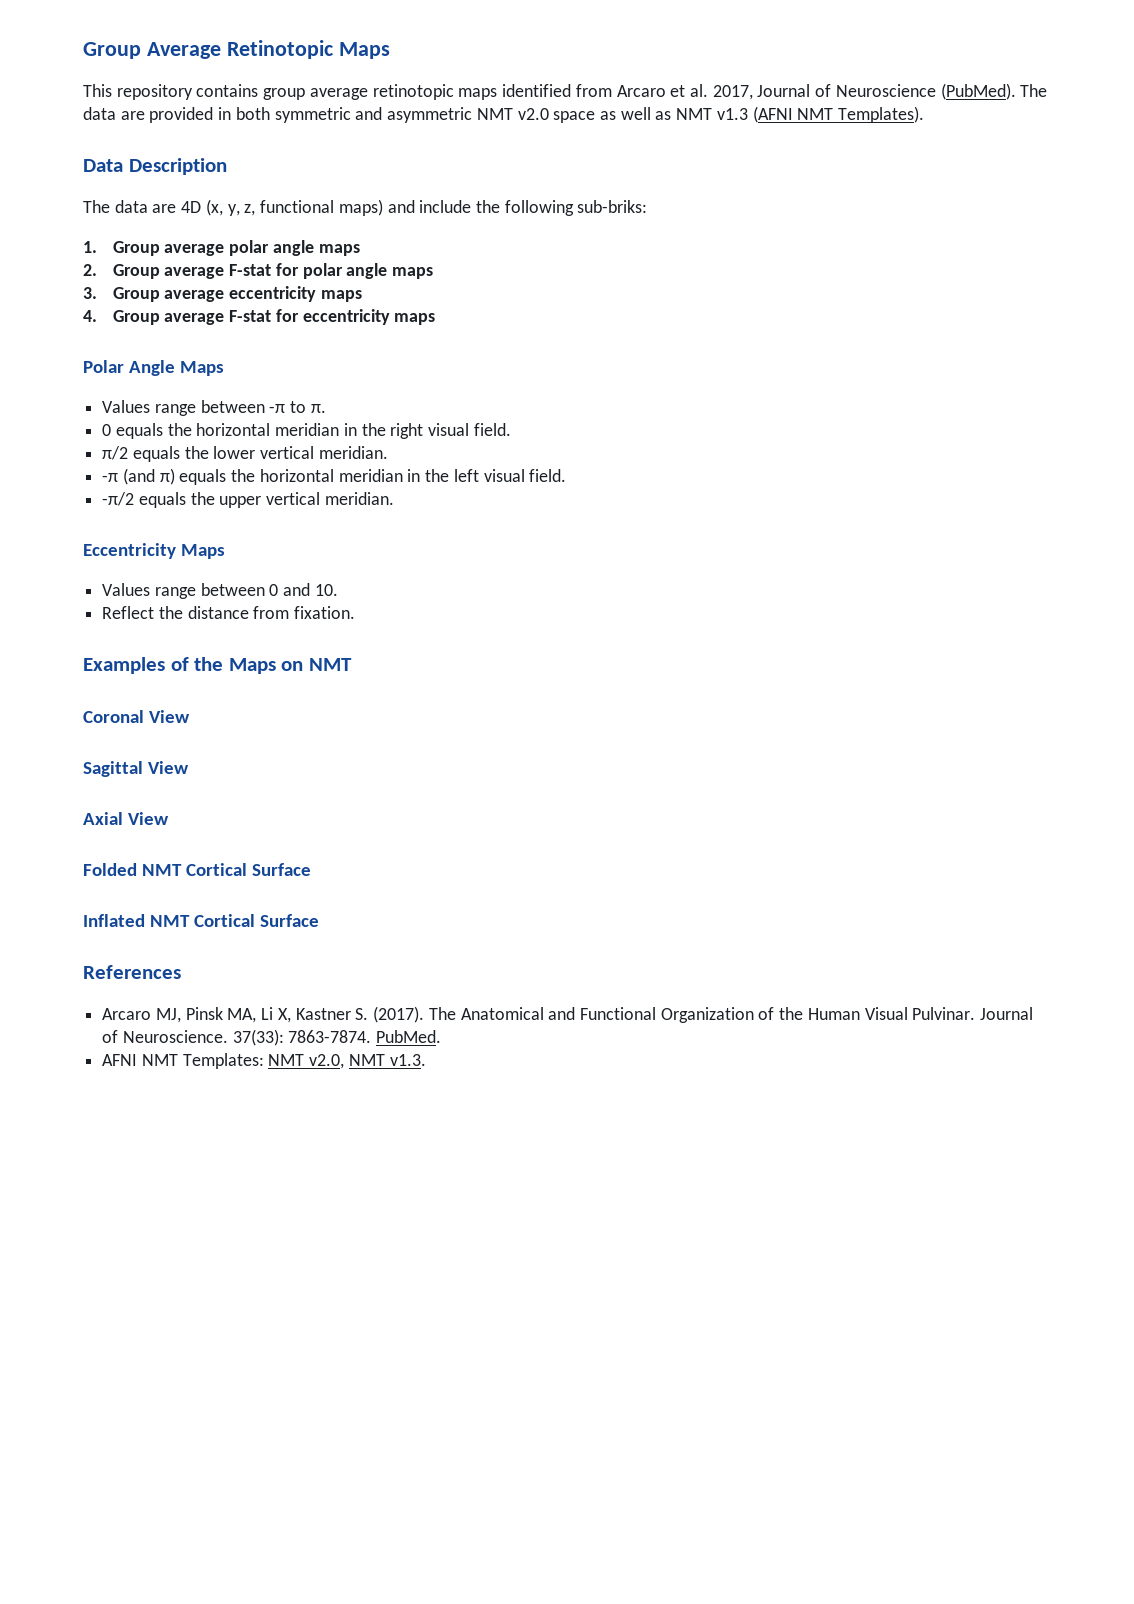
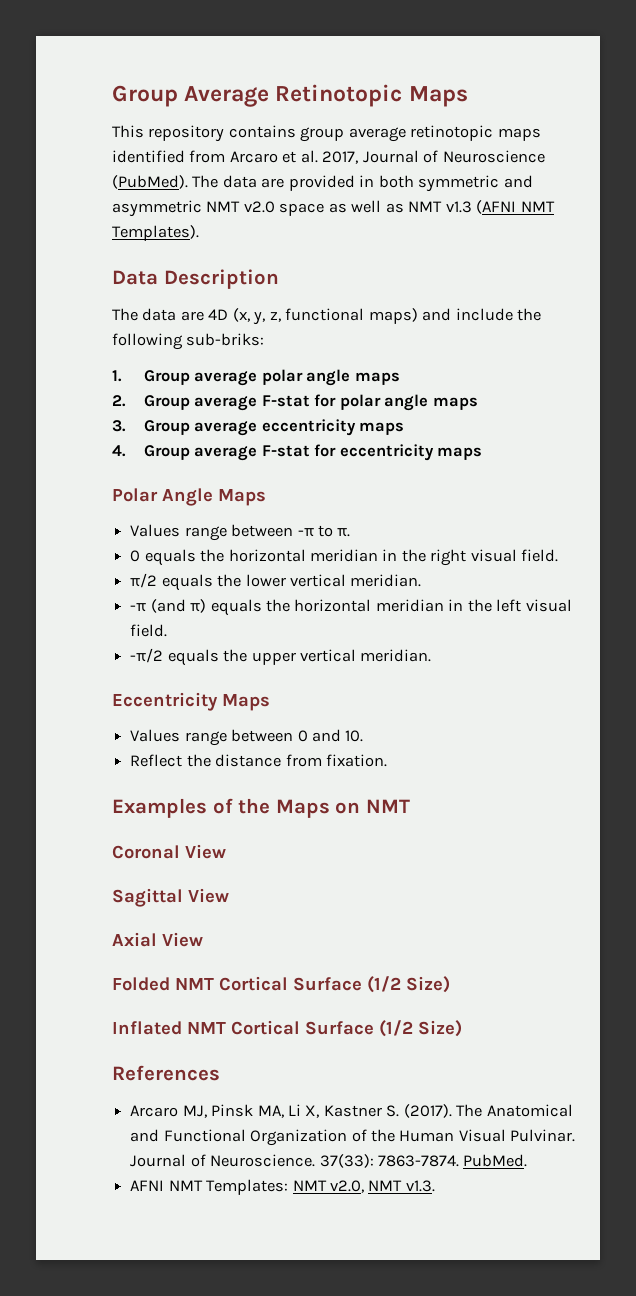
- Folded NMT Cortical Surface
+ Folded NMT Cortical Surface (1/2 Size)
- Inflated NMT Cortical Surface
+ Inflated NMT Cortical Surface (1/2 Size)

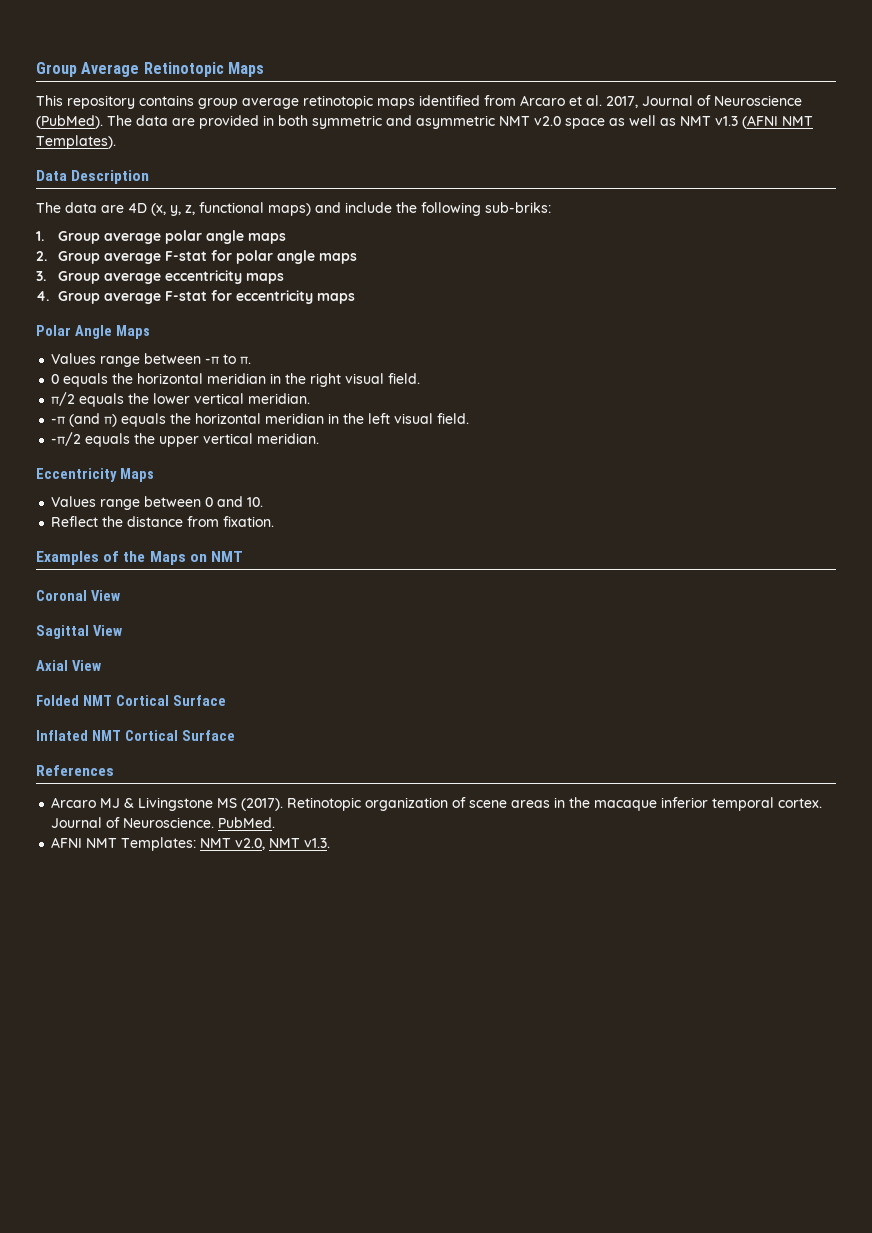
- Folded NMT Cortical Surface (1/2 Size)
+ Folded NMT Cortical Surface
- Inflated NMT Cortical Surface (1/2 Size)
+ Inflated NMT Cortical Surface
- Arcaro MJ, Pinsk MA, Li X, Kastner S. (2017). The Anatomical and Functional Organization of the Human Visual Pulvinar.
+ Arcaro MJ & Livingstone MS (2017). Retinotopic organization of scene areas in the macaque inferior temporal cortex.
- 37(33): 7863-7874.

